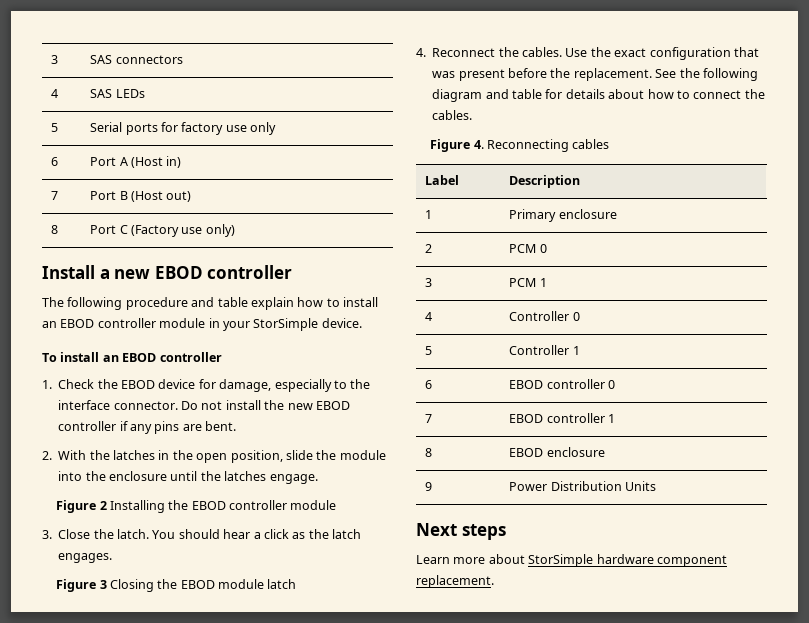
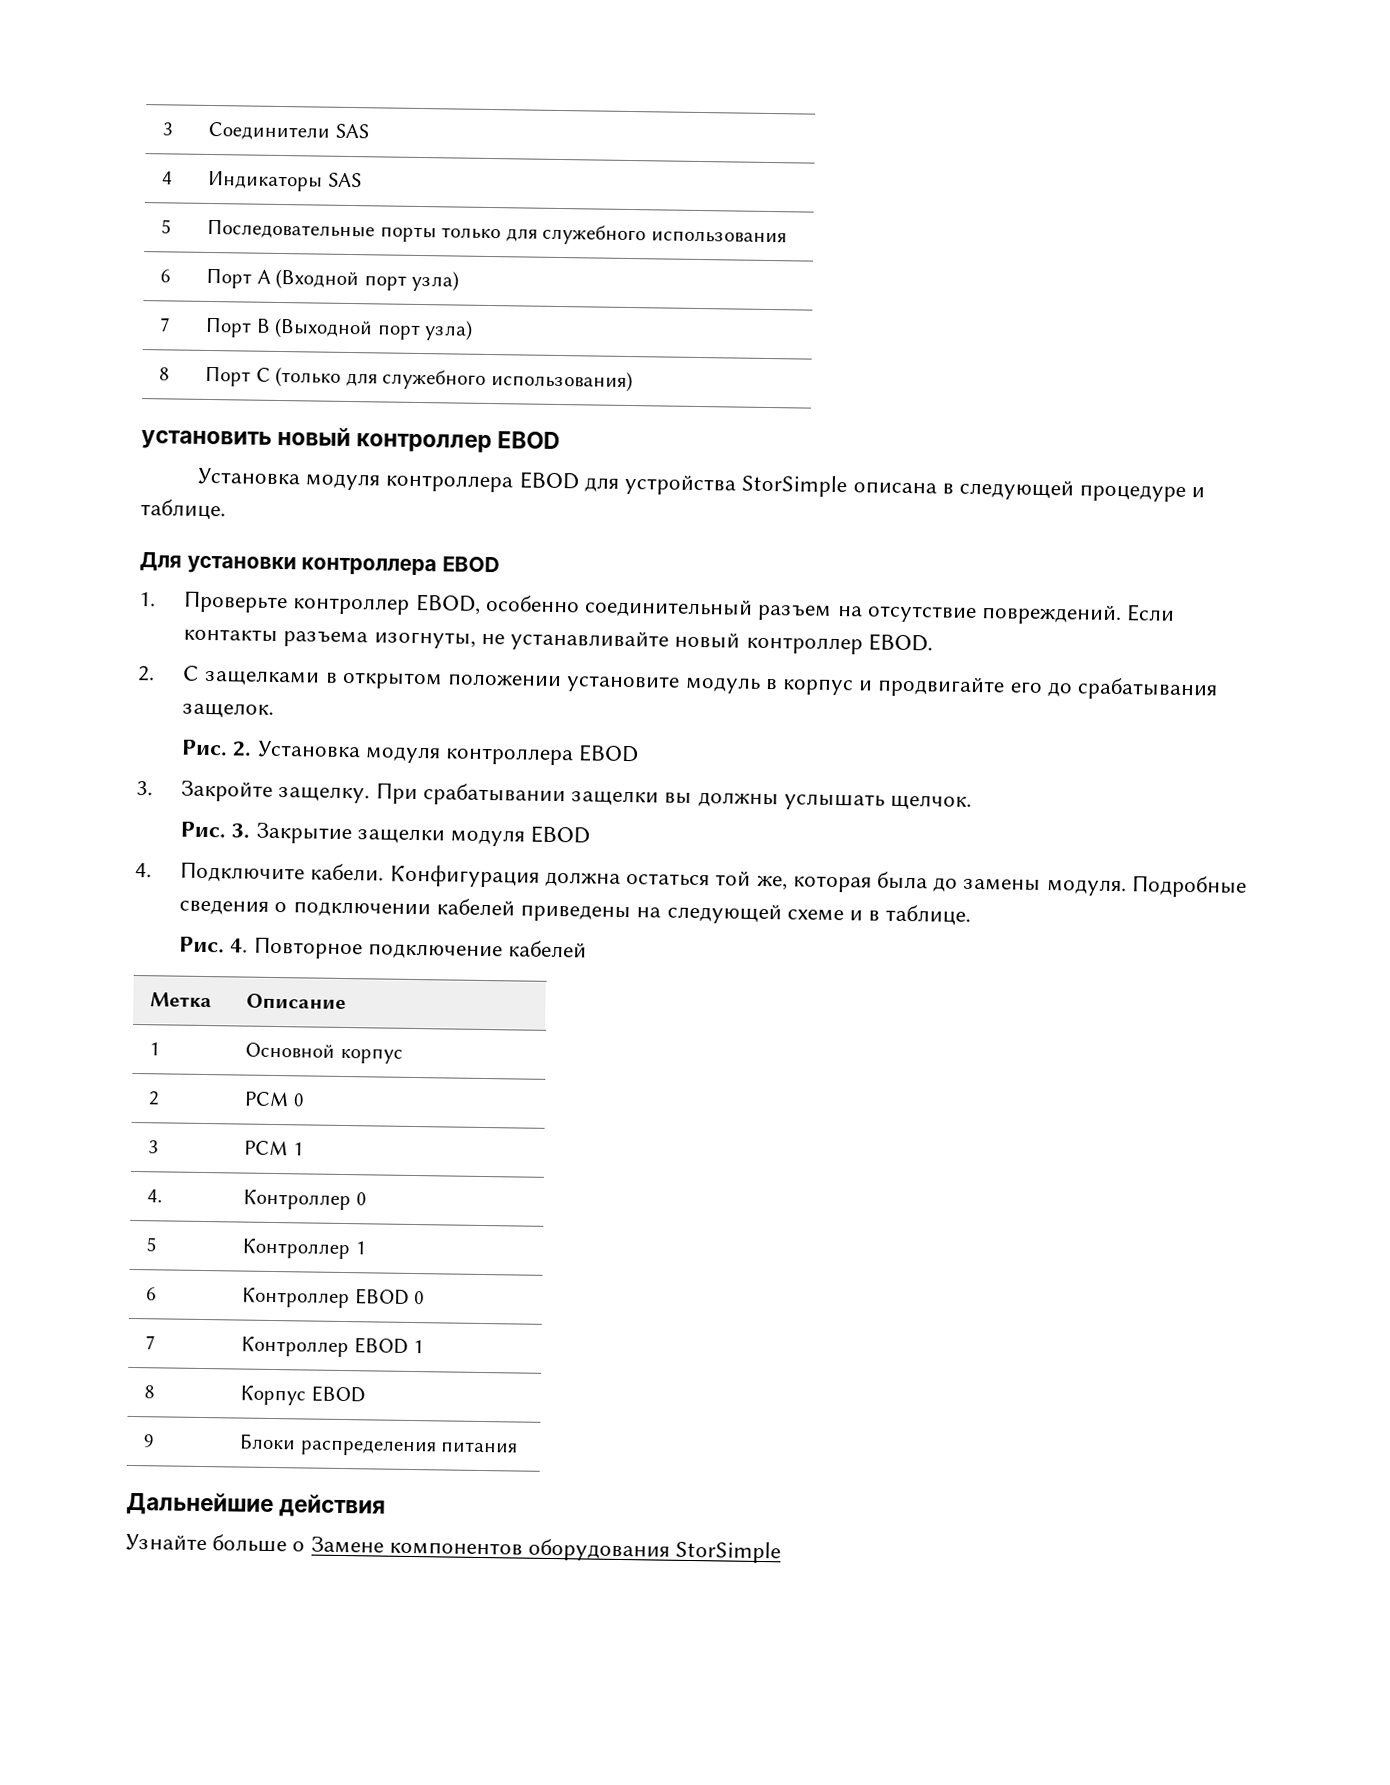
- 3 | SAS connectors
- 4 | SAS LEDs
- 5 | Serial ports for factory use only
- 6 | Port A (Host in)
- 7 | Port B (Host out)
- 8 | Port C (Factory use only)
- Install a new EBOD controller
- The following procedure and table explain how to install an EBOD controller module in your StorSimple device.
- To install an EBOD controller
+ 3 | Соединители SAS
+ 4 | Индикаторы SAS
+ 5 | Последовательные порты только для служебного использования
+ 6 | Порт A (Входной порт узла)
+ 7 | Порт B (Выходной порт узла)
+ 8 | Порт C (только для служебного использования)
+ установить новый контроллер EBOD
+ Установка модуля контроллера EBOD для устройства StorSimple описана в следующей процедуре и таблице.
+ Для установки контроллера EBOD
- 1. Check the EBOD device for damage, especially to the interface connector. Do not install the new EBOD controller if any pins are bent.
- 2. With the latches in the open position, slide the module into the enclosure until the latches engage.
- Figure 2 Installing the EBOD controller module
- 3. Close the latch. You should hear a click as the latch engages.
- Figure 3 Closing the EBOD module latch
- 4. Reconnect the cables. Use the exact configuration that was present before the replacement. See the following diagram and table for details about how to connect the cables.
- Figure 4. Reconnecting cables
- Label | Description
+ 1. Проверьте контроллер EBOD, особенно соединительный разъем на отсутствие повреждений. Если контакты разъема изогнуты, не устанавливайте новый контроллер EBOD.
+ 2. С защелками в открытом положении установите модуль в корпус и продвигайте его до срабатывания защелок.
+ Рис. 2. Установка модуля контроллера EBOD
+ 3. Закройте защелку. При срабатывании защелки вы должны услышать щелчок.
+ Рис. 3. Закрытие защелки модуля EBOD
+ 4. Подключите кабели. Конфигурация должна остаться той же, которая была до замены модуля. Подробные сведения о подключении кабелей приведены на следующей схеме и в таблице.
+ Рис. 4. Повторное подключение кабелей
+ Метка | Описание
- 1 | Primary enclosure
+ 1 | Основной корпус
- 4 | Controller 0
+ 4. | Контроллер 0
- 5 | Controller 1
+ 5 | Контроллер 1
- 6 | EBOD controller 0
+ 6 | Контроллер EBOD 0
- 7 | EBOD controller 1
+ 7 | Контроллер EBOD 1
- 8 | EBOD enclosure
+ 8 | Корпус EBOD
- 9 | Power Distribution Units
- Next steps
- Learn more about StorSimple hardware component replacement.
+ 9 | Блоки распределения питания
+ Дальнейшие действия
+ Узнайте больше о Замене компонентов оборудования StorSimple

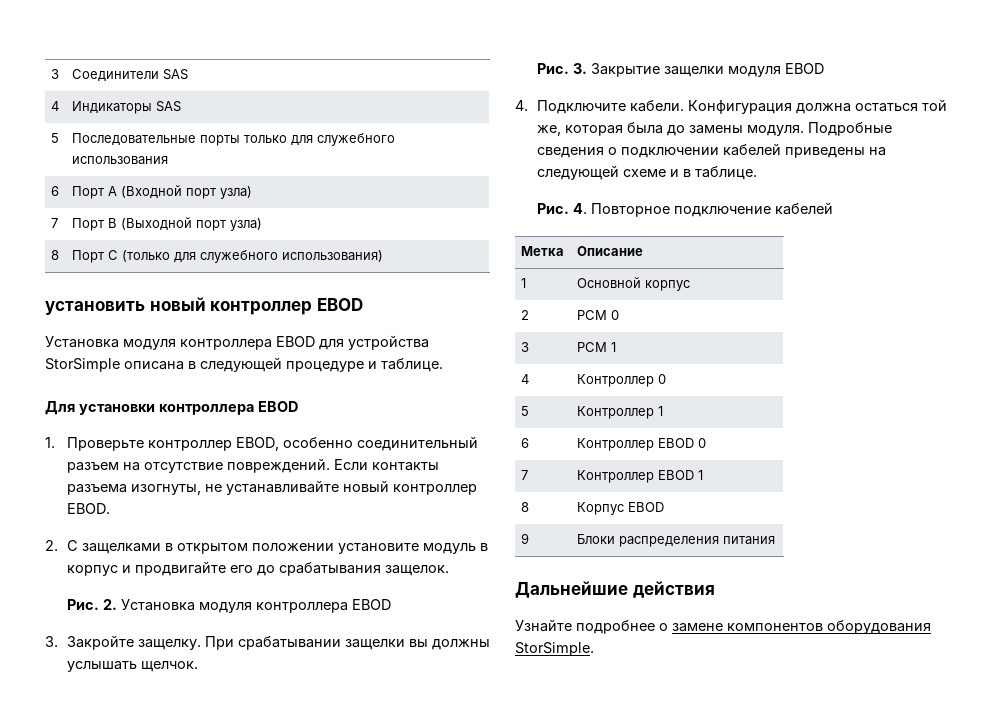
- 4. | Контроллер 0
+ 4 | Контроллер 0
- Узнайте больше о Замене компонентов оборудования StorSimple
+ Узнайте подробнее о замене компонентов оборудования StorSimple.

